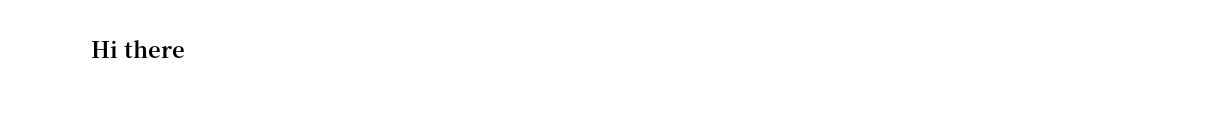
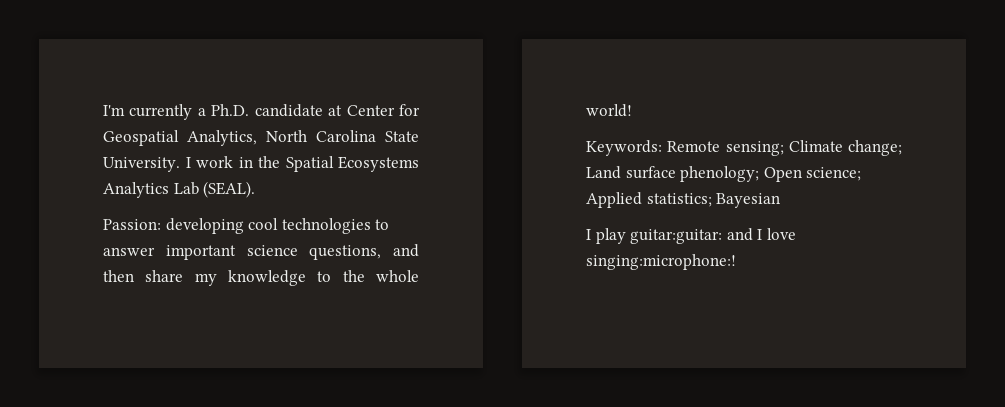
- Hi there
+ I'm currently a Ph.D. candidate at Center for Geospatial Analytics, North Carolina State University. I work in the Spatial Ecosystems Analytics Lab (SEAL).
+ Passion: developing cool technologies to answer important science questions, and then share my knowledge to the whole world!
+ Keywords: Remote sensing; Climate change; Land surface phenology; Open science; Applied statistics; Bayesian
+ I play guitar:guitar: and I love singing:microphone:!

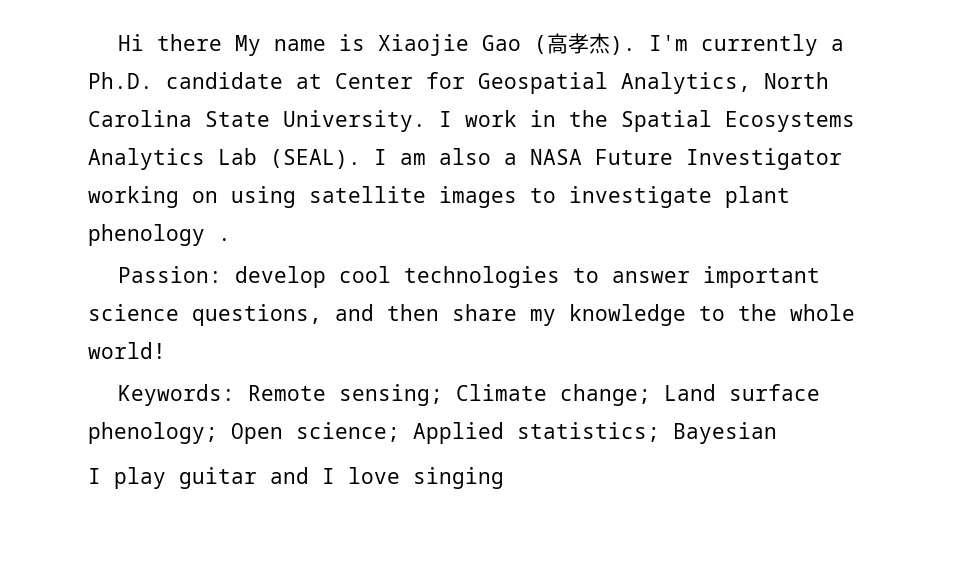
+ Hi there My name is Xiaojie Gao (高孝杰).
+ I am also a NASA Future Investigator working on using satellite images to investigate plant phenology .
- Passion: developing cool technologies to answer important science questions, and then share my knowledge to the whole world!
+ Passion: develop cool technologies to answer important science questions, and then share my knowledge to the whole world!
- I play guitar:guitar: and I love singing:microphone:!
+ I play guitar and I love singing

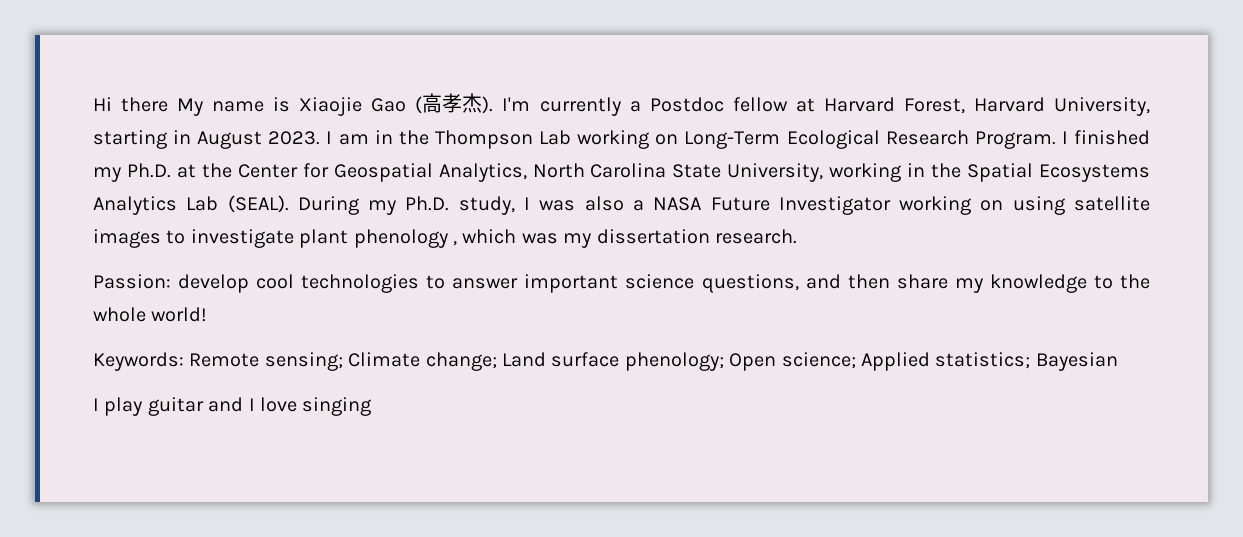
- I'm currently a Ph.D. candidate at Center for Geospatial Analytics, North Carolina State University. I work in the Spatial Ecosystems Analytics Lab (SEAL).
+ I'm currently a Postdoc fellow at Harvard Forest, Harvard University, starting in August 2023. I am in the Thompson Lab working on Long-Term Ecological Research Program. I finished my Ph.D. at the Center for Geospatial Analytics, North Carolina State University, working in the Spatial Ecosystems Analytics Lab (SEAL).
- I am also a NASA Future Investigator working on using satellite images to investigate plant phenology .
+ During my Ph.D. study, I was also a NASA Future Investigator working on using satellite images to investigate plant phenology , which was my dissertation research.

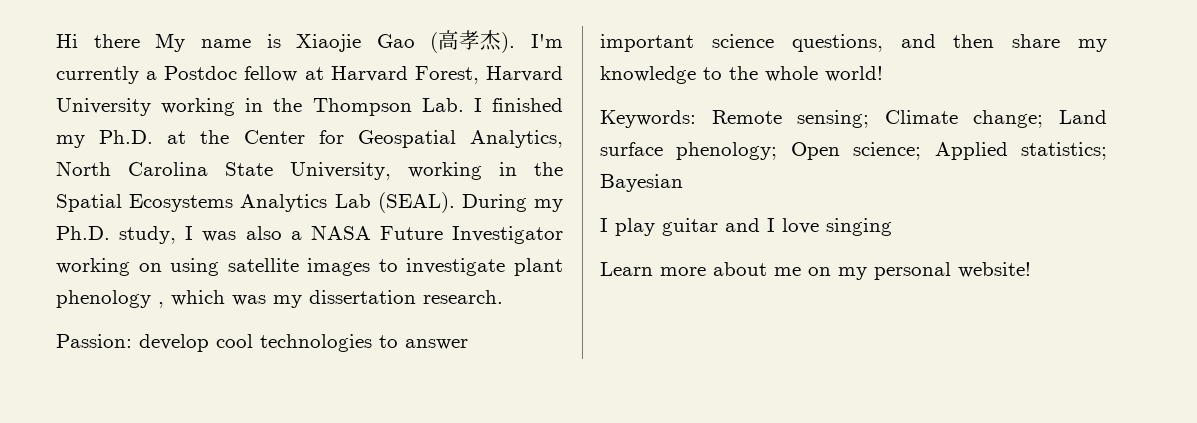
- I'm currently a Postdoc fellow at Harvard Forest, Harvard University, starting in August 2023. I am in the Thompson Lab working on Long-Term Ecological Research Program. I finished my Ph.D. at the Center for Geospatial Analytics, North Carolina State University, working in the Spatial Ecosystems Analytics Lab (SEAL).
+ I'm currently a Postdoc fellow at Harvard Forest, Harvard University working in the Thompson Lab. I finished my Ph.D. at the Center for Geospatial Analytics, North Carolina State University, working in the Spatial Ecosystems Analytics Lab (SEAL).
+ Learn more about me on my personal website!

